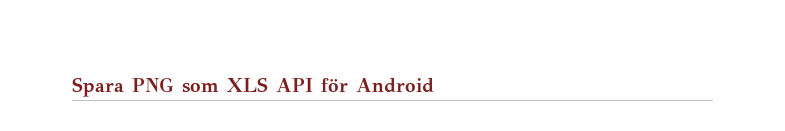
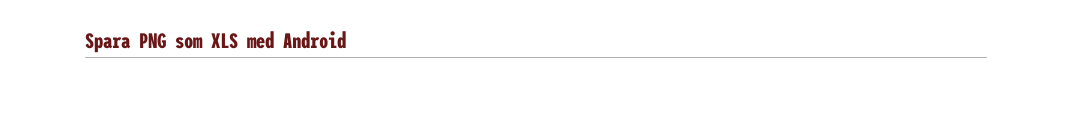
- Spara PNG som XLS API för Android
+ Spara PNG som XLS med Android

